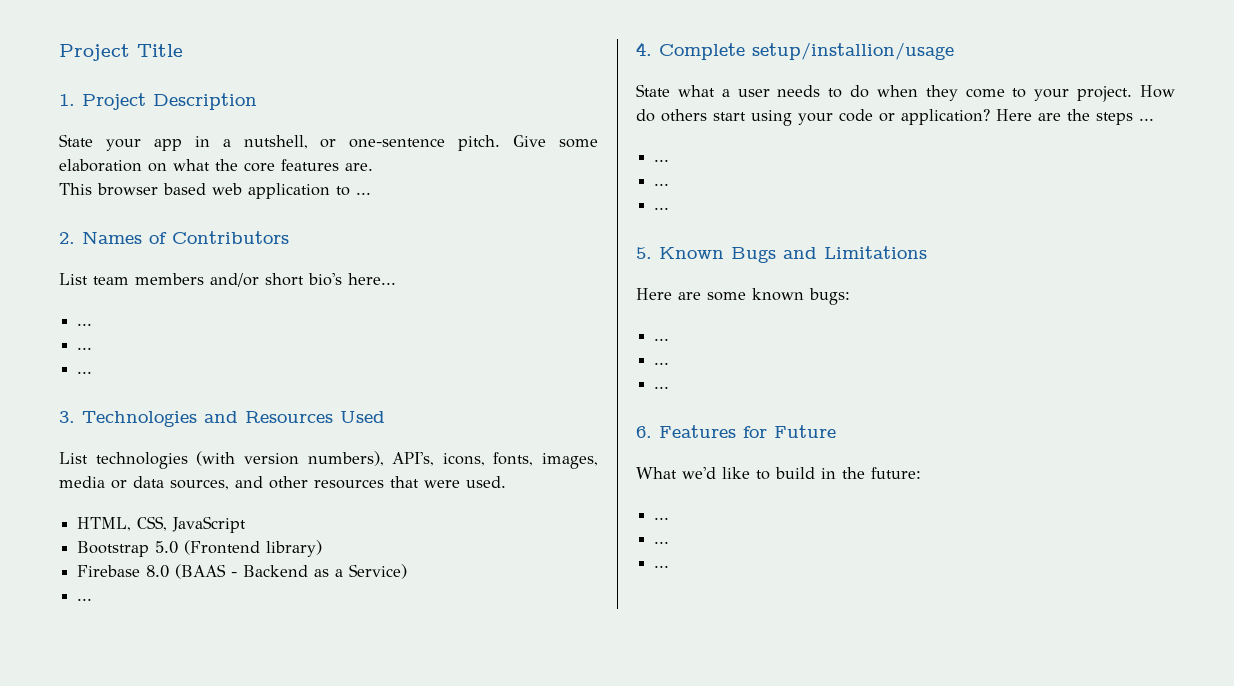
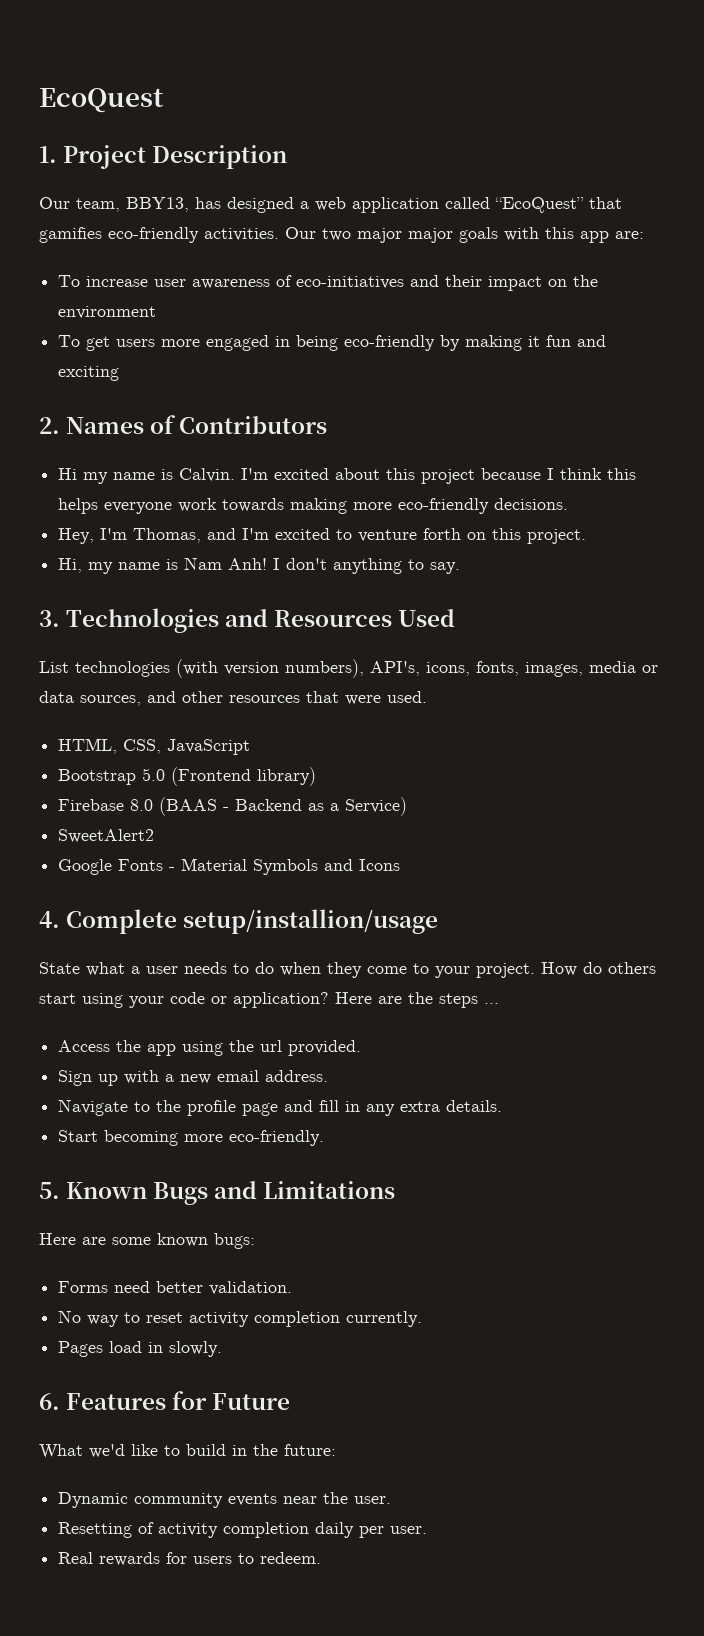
- Project Title
+ EcoQuest
- State your app in a nutshell, or one-sentence pitch. Give some elaboration on what the core features are.
- This browser based web application to ...
+ Our team, BBY13, has designed a web application called “EcoQuest” that gamifies eco-friendly activities. Our two major major goals with this app are:
+ To increase user awareness of eco-initiatives and their impact on the environment
+ To get users more engaged in being eco-friendly by making it fun and exciting
  2. Names of Contributors
- List team members and/or short bio's here...
- ...
- ...
- ...
+ Hi my name is Calvin. I'm excited about this project because I think this helps everyone work towards making more eco-friendly decisions.
+ Hey, I'm Thomas, and I'm excited to venture forth on this project.
+ Hi, my name is Nam Anh! I don't anything to say.
  Firebase 8.0 (BAAS - Backend as a Service)
- ...
+ SweetAlert2
+ Google Fonts - Material Symbols and Icons
  Here are the steps ...
- ...
- ...
- ...
+ Access the app using the url provided.
+ Sign up with a new email address.
+ Navigate to the profile page and fill in any extra details.
+ Start becoming more eco-friendly.
  Here are some known bugs:
- ...
- ...
- ...
+ Forms need better validation.
+ No way to reset activity completion currently.
+ Pages load in slowly.
  What we'd like to build in the future:
- ...
- ...
- ...
+ Dynamic community events near the user.
+ Resetting of activity completion daily per user.
+ Real rewards for users to redeem.

